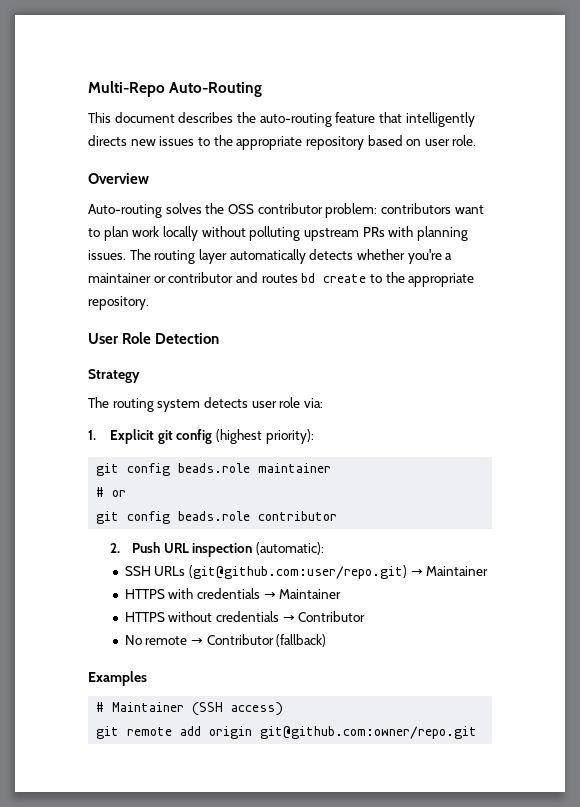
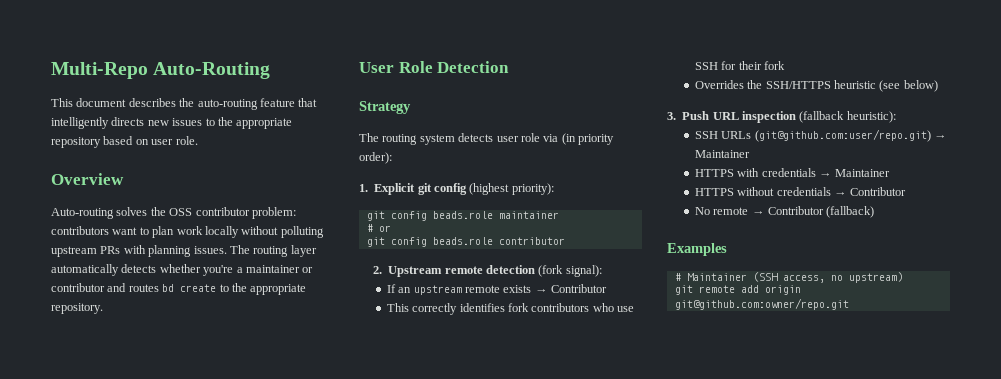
- The routing system detects user role via:
+ The routing system detects user role via (in priority order):
- 2. Push URL inspection (automatic):
+ 2. Upstream remote detection (fork signal):
+ If an upstream remote exists → Contributor
+ This correctly identifies fork contributors who use SSH for their fork
+ Overrides the SSH/HTTPS heuristic (see below)
+ 3. Push URL inspection (fallback heuristic):
- # Maintainer (SSH access)
+ # Maintainer (SSH access, no upstream)

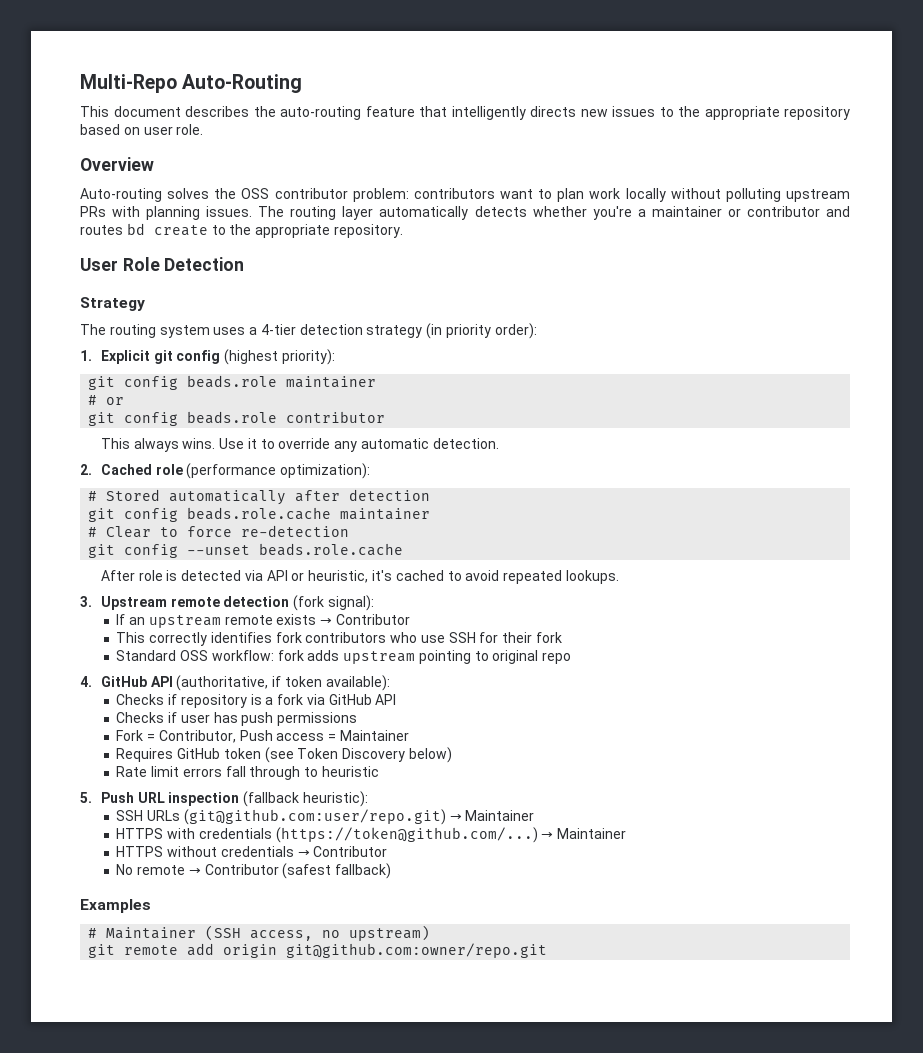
- The routing system detects user role via (in priority order):
+ The routing system uses a 4-tier detection strategy (in priority order):
- 2. Upstream remote detection (fork signal):
+ This always wins. Use it to override any automatic detection.
+ 2. Cached role (performance optimization):
+ # Stored automatically after detection
+ git config beads.role.cache maintainer
+ # Clear to force re-detection
+ git config --unset beads.role.cache
+ After role is detected via API or heuristic, it's cached to avoid repeated lookups.
+ 3. Upstream remote detection (fork signal):
- Overrides the SSH/HTTPS heuristic (see below)
- 3. Push URL inspection (fallback heuristic):
+ Standard OSS workflow: fork adds upstream pointing to original repo
+ 4. GitHub API (authoritative, if token available):
+ Checks if repository is a fork via GitHub API
+ Checks if user has push permissions
+ Fork = Contributor, Push access = Maintainer
+ Requires GitHub token (see Token Discovery below)
+ Rate limit errors fall through to heuristic
+ 5. Push URL inspection (fallback heuristic):
- HTTPS with credentials → Maintainer
+ HTTPS with credentials (https://token@github.com/...) → Maintainer
- No remote → Contributor (fallback)
+ No remote → Contributor (safest fallback)

